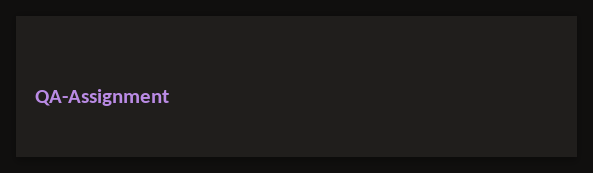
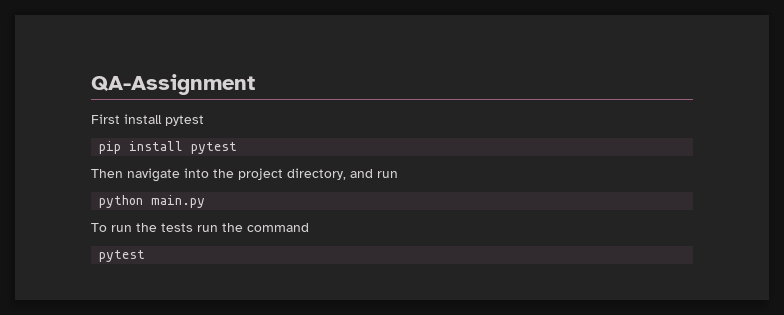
+ First install pytest
+ pip install pytest
+ Then navigate into the project directory, and run
+ python main.py
+ To run the tests run the command
+ pytest

